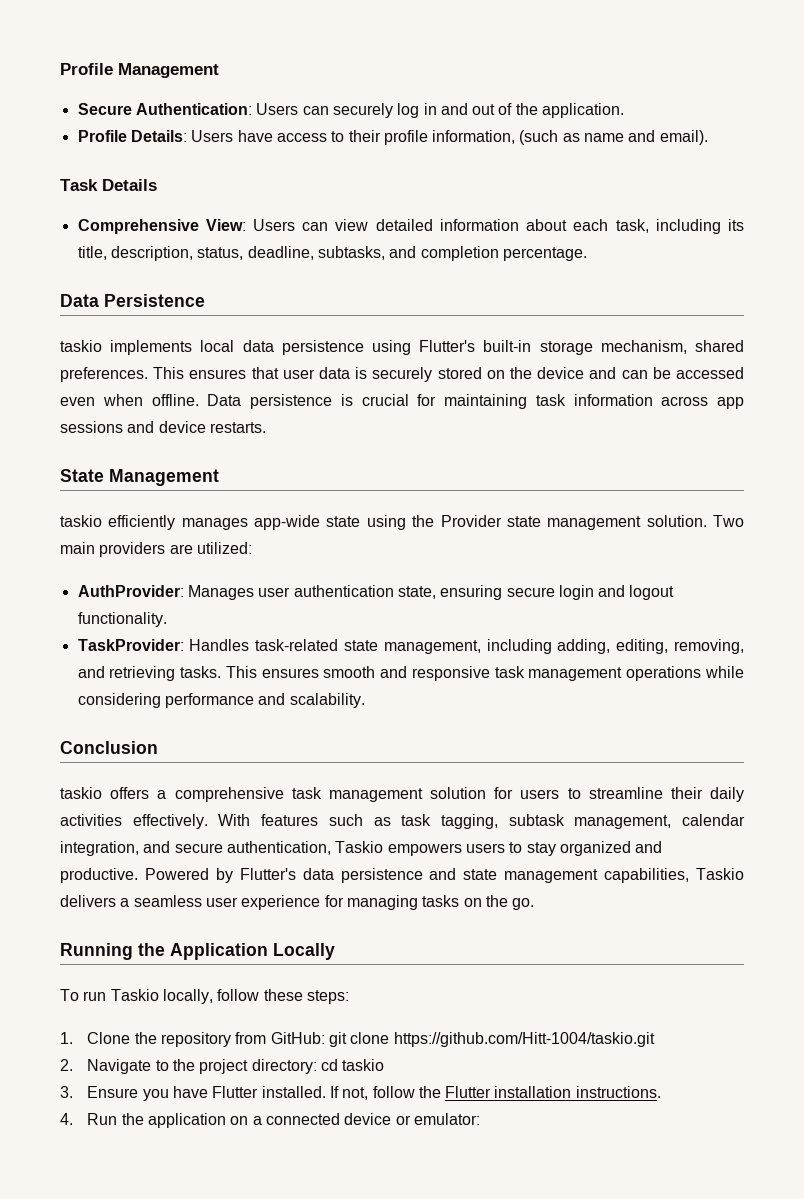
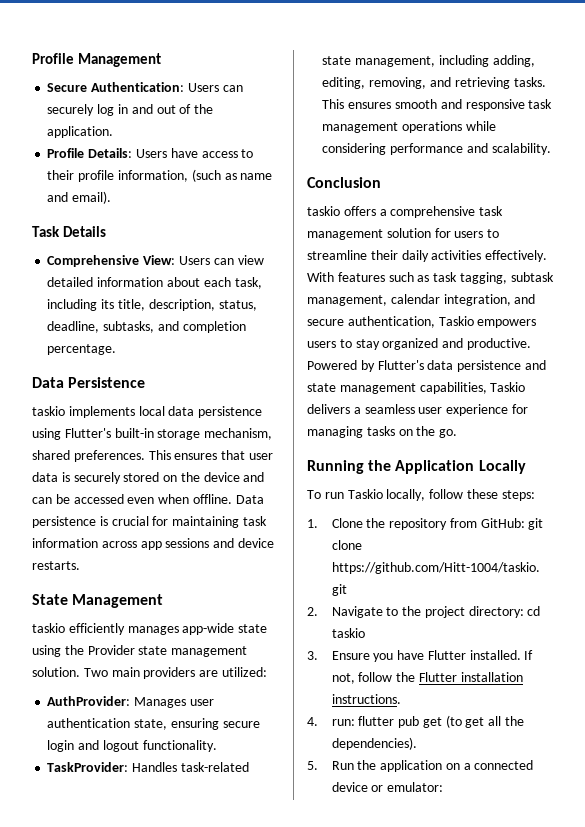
- 4. Run the application on a connected device or emulator:
+ 4. run: flutter pub get (to get all the dependencies).
+ 5. Run the application on a connected device or emulator:

